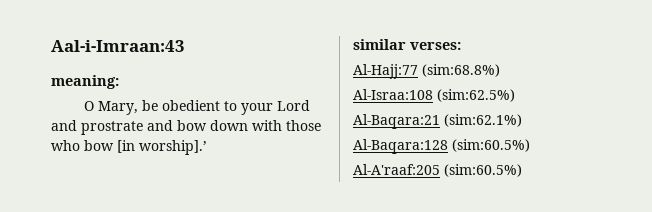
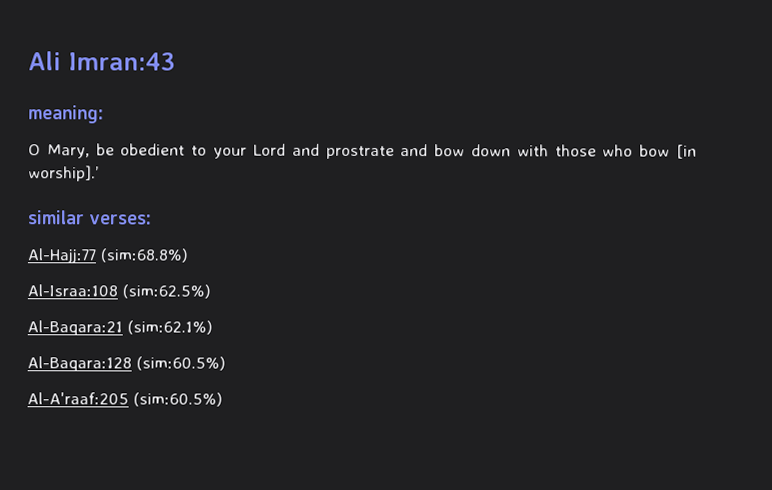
- Aal-i-Imraan:43
+ Ali Imran:43

